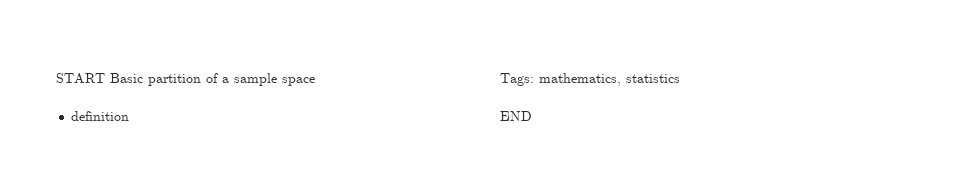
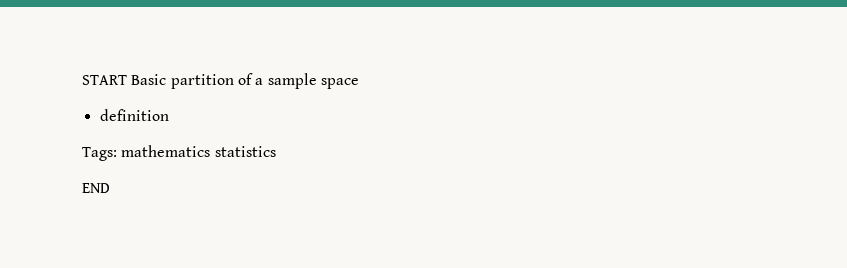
- Tags: mathematics, statistics
+ Tags: mathematics statistics

